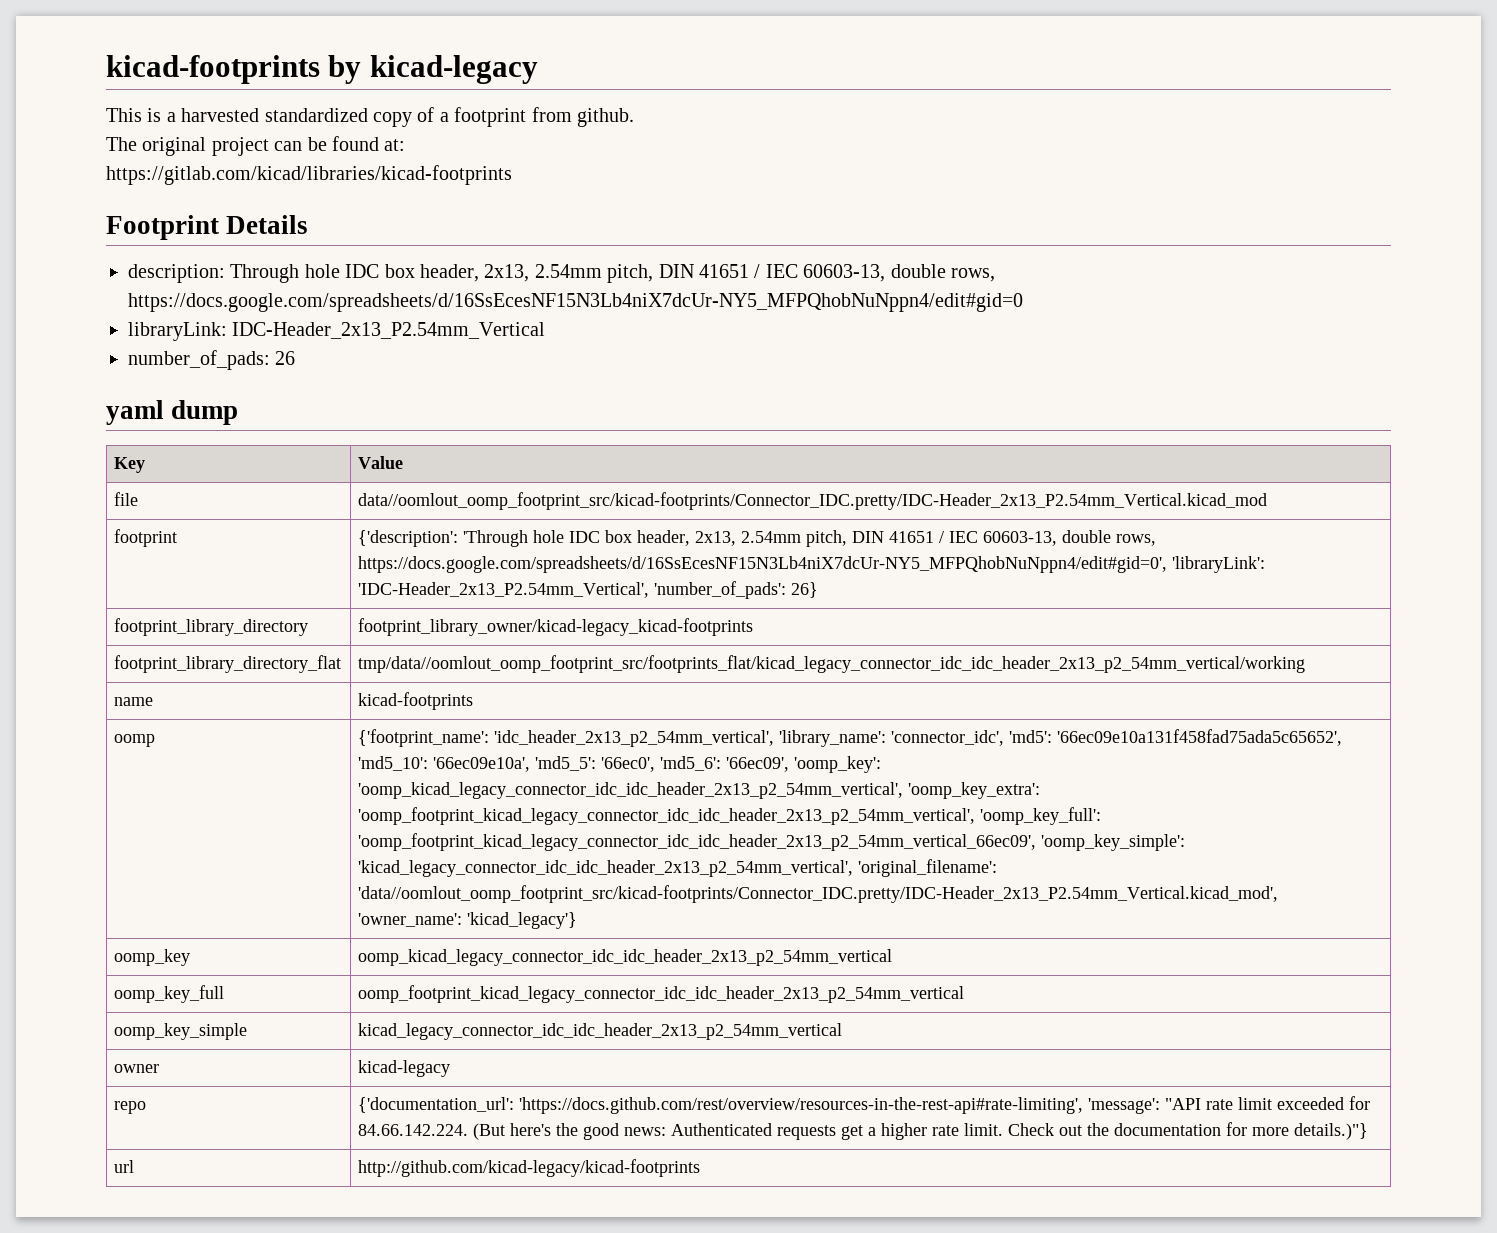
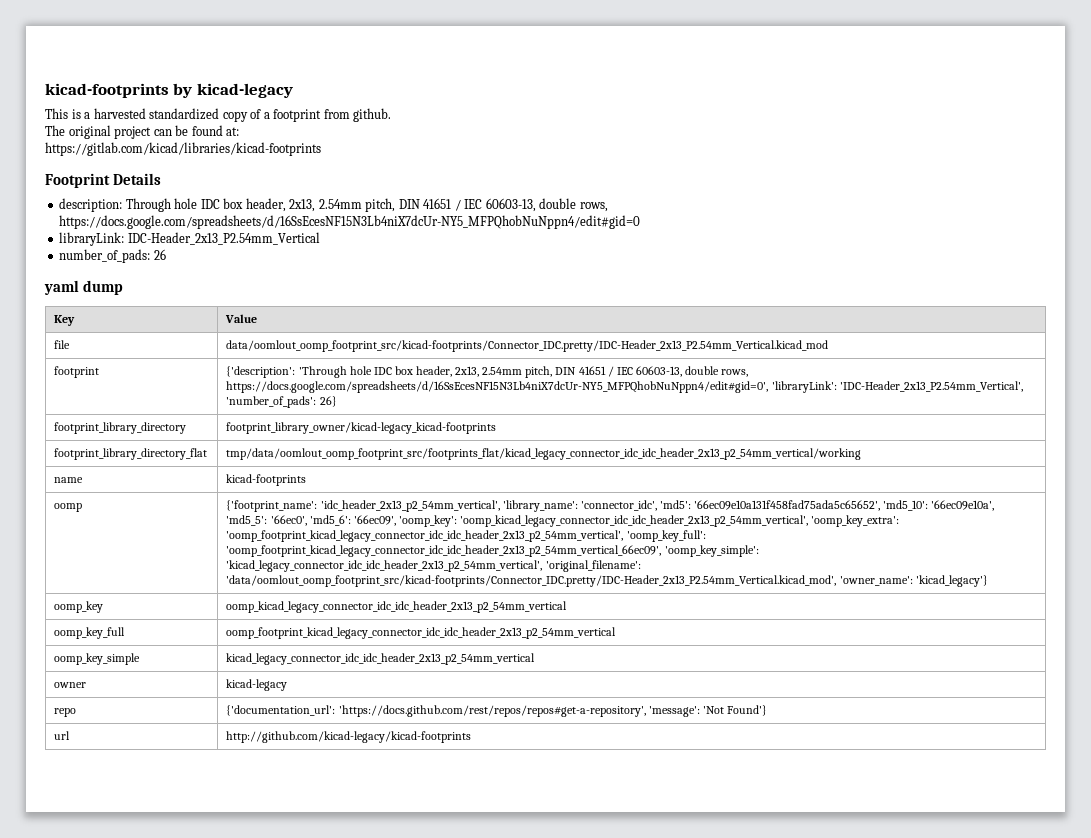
- file | data//oomlout_oomp_footprint_src/kicad-footprints/Connector_IDC.pretty/IDC-Header_2x13_P2.54mm_Vertical.kicad_mod
+ file | data/oomlout_oomp_footprint_src/kicad-footprints/Connector_IDC.pretty/IDC-Header_2x13_P2.54mm_Vertical.kicad_mod
- footprint_library_directory_flat | tmp/data//oomlout_oomp_footprint_src/footprints_flat/kicad_legacy_connector_idc_idc_header_2x13_p2_54mm_vertical/working
+ footprint_library_directory_flat | tmp/data/oomlout_oomp_footprint_src/footprints_flat/kicad_legacy_connector_idc_idc_header_2x13_p2_54mm_vertical/working
- oomp | {'footprint_name': 'idc_header_2x13_p2_54mm_vertical', 'library_name': 'connector_idc', 'md5': '66ec09e10a131f458fad75ada5c65652', 'md5_10': '66ec09e10a', 'md5_5': '66ec0', 'md5_6': '66ec09', 'oomp_key': 'oomp_kicad_legacy_connector_idc_idc_header_2x13_p2_54mm_vertical', 'oomp_key_extra': 'oomp_footprint_kicad_legacy_connector_idc_idc_header_2x13_p2_54mm_vertical', 'oomp_key_full': 'oomp_footprint_kicad_legacy_connector_idc_idc_header_2x13_p2_54mm_vertical_66ec09', 'oomp_key_simple': 'kicad_legacy_connector_idc_idc_header_2x13_p2_54mm_vertical', 'original_filename': 'data//oomlout_oomp_footprint_src/kicad-footprints/Connector_IDC.pretty/IDC-Header_2x13_P2.54mm_Vertical.kicad_mod', 'owner_name': 'kicad_legacy'}
+ oomp | {'footprint_name': 'idc_header_2x13_p2_54mm_vertical', 'library_name': 'connector_idc', 'md5': '66ec09e10a131f458fad75ada5c65652', 'md5_10': '66ec09e10a', 'md5_5': '66ec0', 'md5_6': '66ec09', 'oomp_key': 'oomp_kicad_legacy_connector_idc_idc_header_2x13_p2_54mm_vertical', 'oomp_key_extra': 'oomp_footprint_kicad_legacy_connector_idc_idc_header_2x13_p2_54mm_vertical', 'oomp_key_full': 'oomp_footprint_kicad_legacy_connector_idc_idc_header_2x13_p2_54mm_vertical_66ec09', 'oomp_key_simple': 'kicad_legacy_connector_idc_idc_header_2x13_p2_54mm_vertical', 'original_filename': 'data/oomlout_oomp_footprint_src/kicad-footprints/Connector_IDC.pretty/IDC-Header_2x13_P2.54mm_Vertical.kicad_mod', 'owner_name': 'kicad_legacy'}
- repo | {'documentation_url': 'https://docs.github.com/rest/overview/resources-in-the-rest-api#rate-limiting', 'message': "API rate limit exceeded for 84.66.142.224. (But here's the good news: Authenticated requests get a higher rate limit. Check out the documentation for more details.)"}
+ repo | {'documentation_url': 'https://docs.github.com/rest/repos/repos#get-a-repository', 'message': 'Not Found'}

